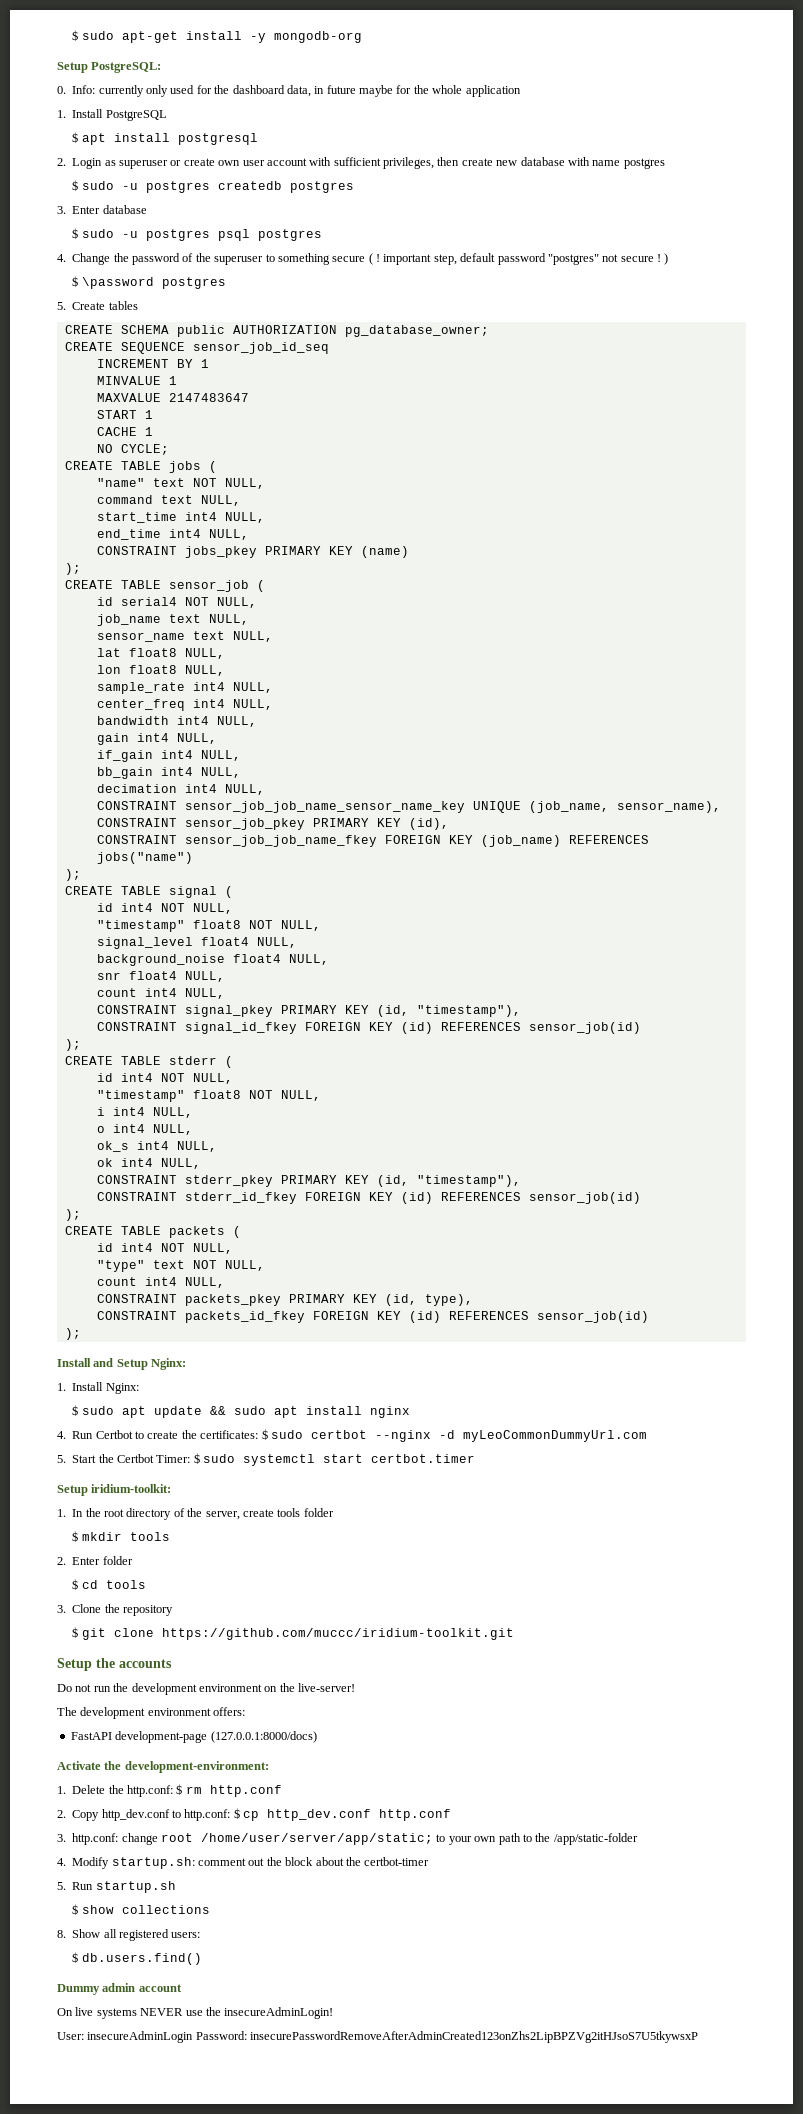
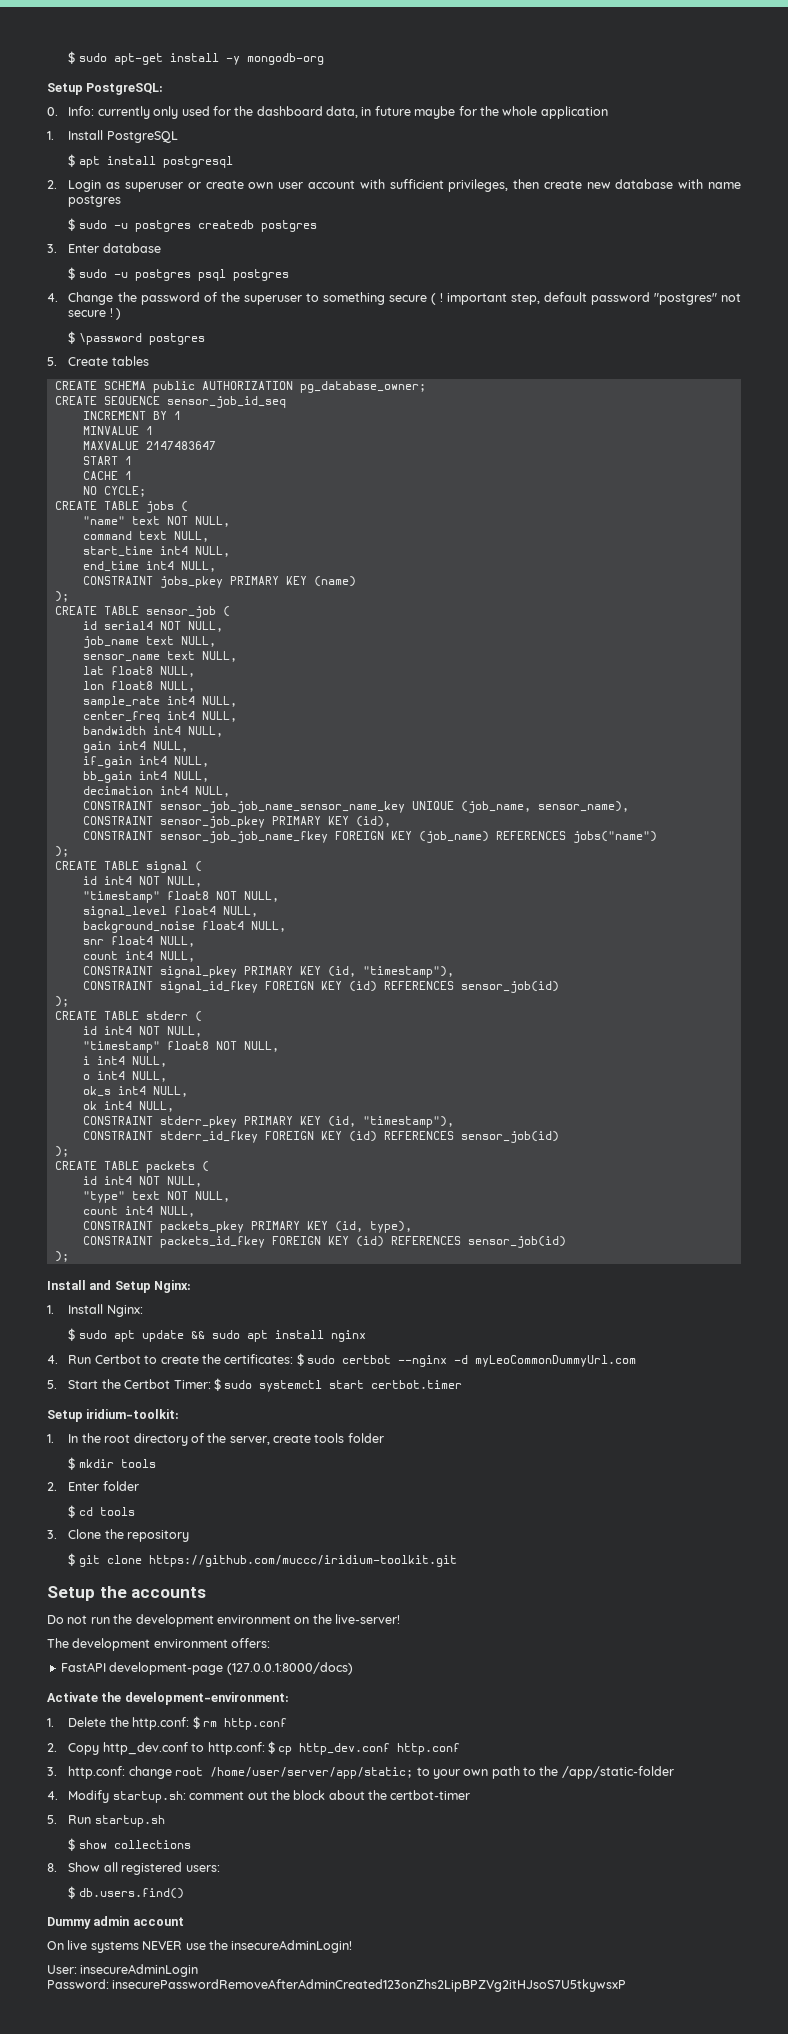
- User: insecureAdminLogin Password: insecurePasswordRemoveAfterAdminCreated123onZhs2LipBPZVg2itHJsoS7U5tkywsxP
+ User: insecureAdminLogin
+ Password: insecurePasswordRemoveAfterAdminCreated123onZhs2LipBPZVg2itHJsoS7U5tkywsxP

